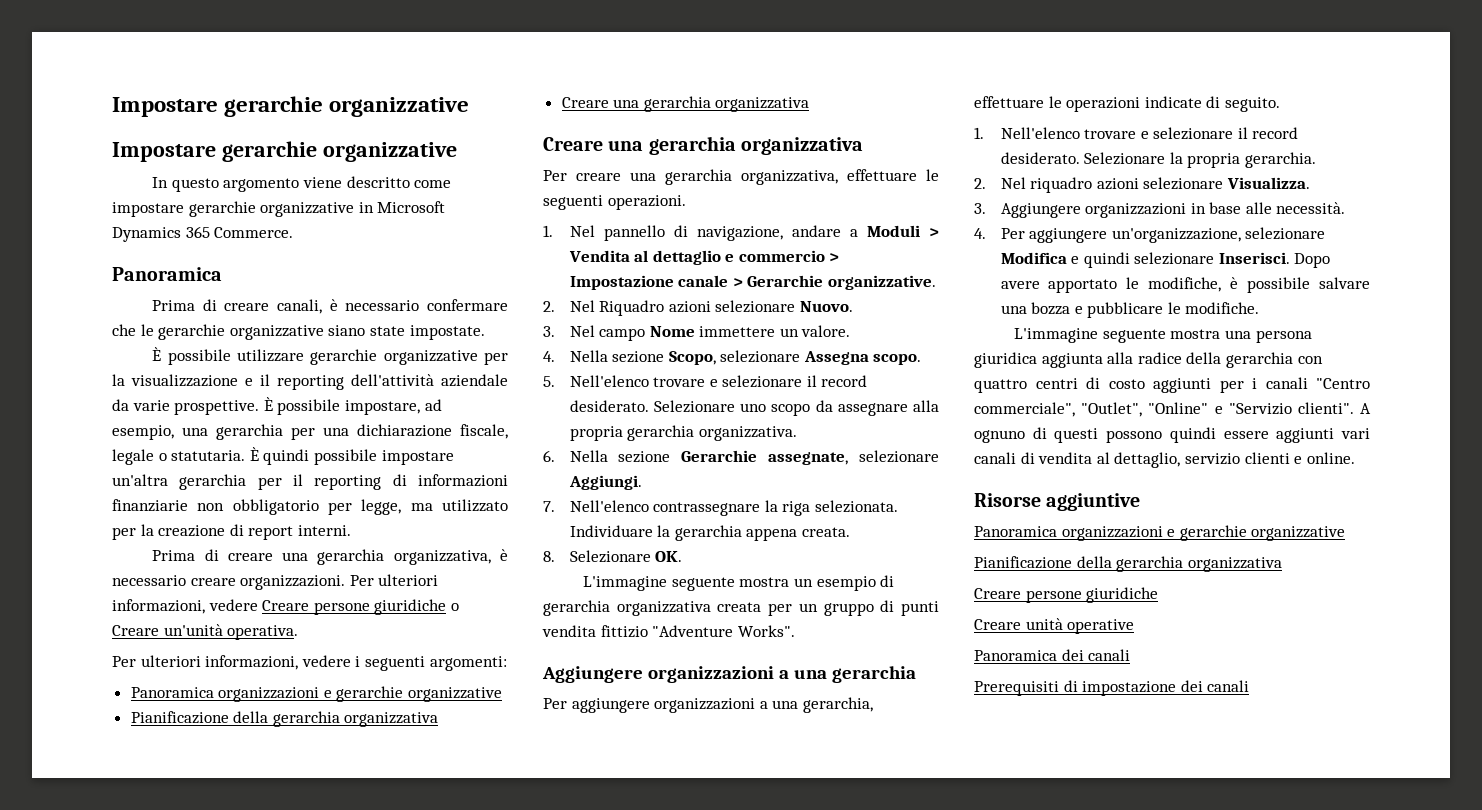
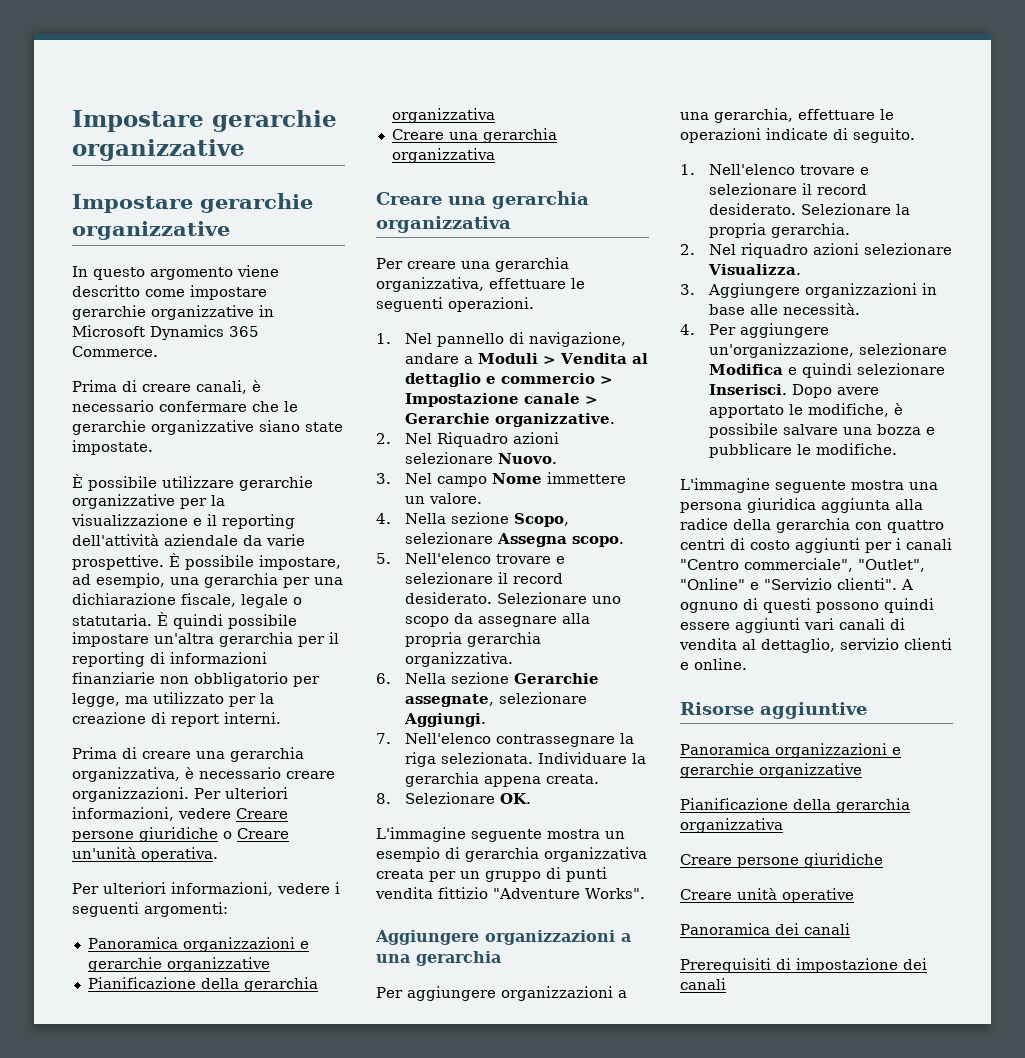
  In questo argomento viene descritto come impostare gerarchie organizzative in Microsoft Dynamics 365 Commerce.
- Panoramica

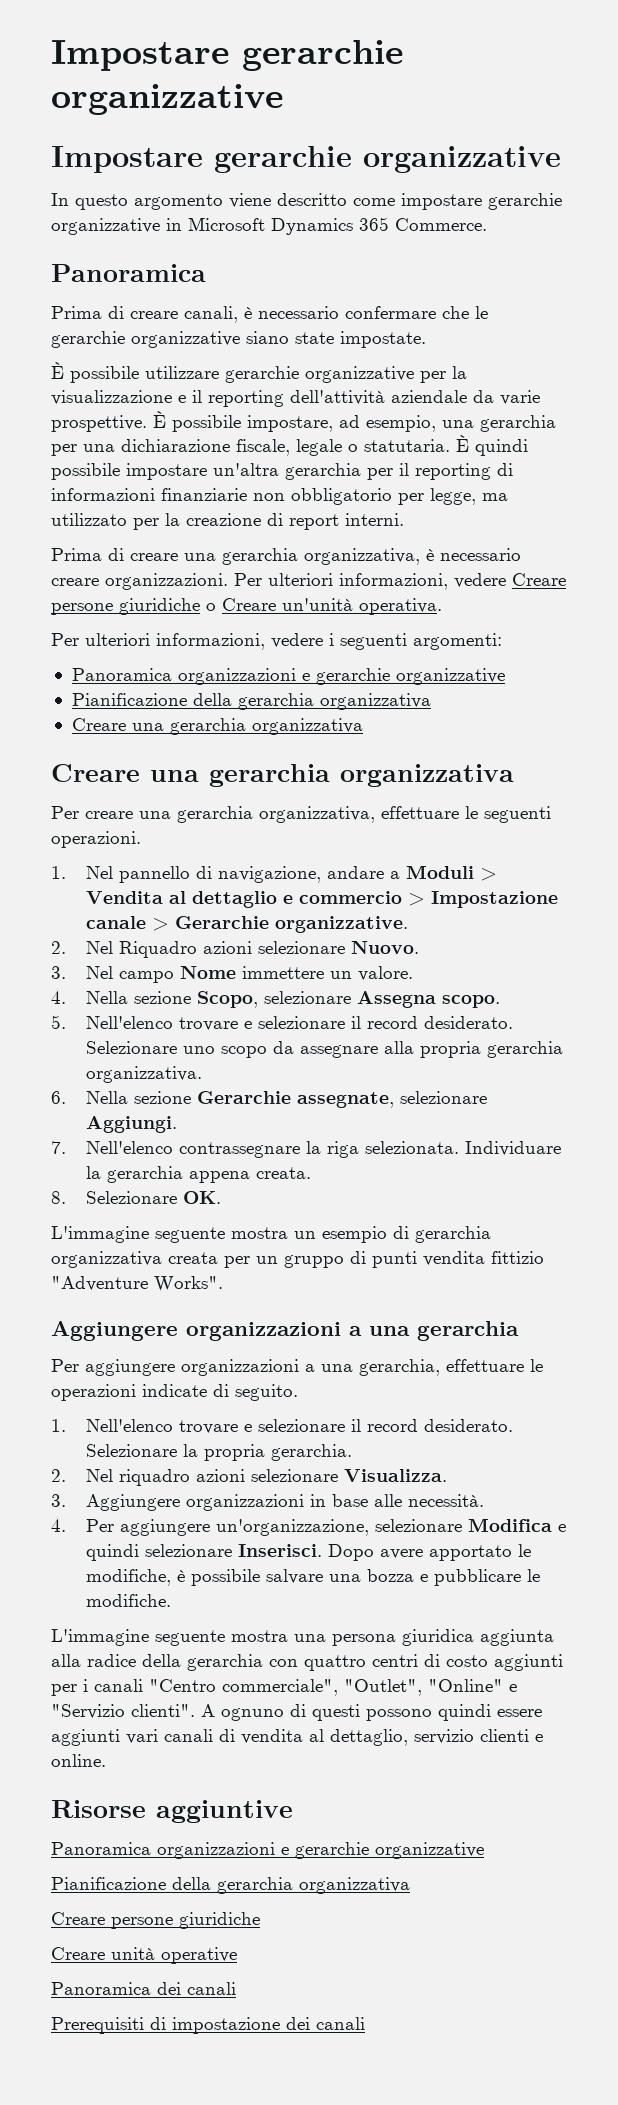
  In questo argomento viene descritto come impostare gerarchie organizzative in Microsoft Dynamics 365 Commerce.
+ Panoramica

